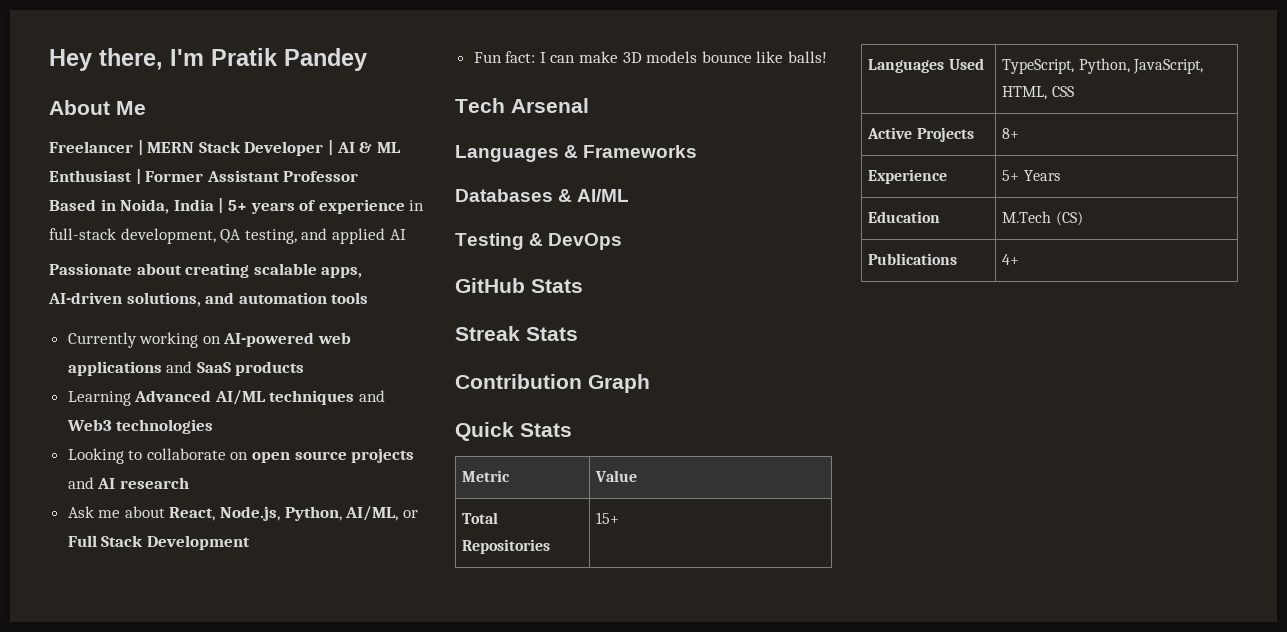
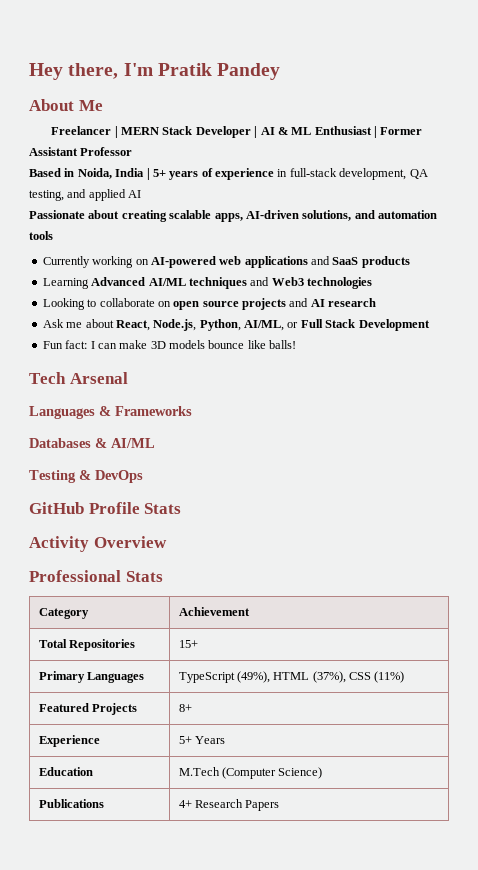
- GitHub Stats
- Streak Stats
- Contribution Graph
- Quick Stats
- Metric | Value
+ GitHub Profile Stats
+ Activity Overview
+ Professional Stats
+ Category | Achievement
- Languages Used | TypeScript, Python, JavaScript, HTML, CSS
- Active Projects | 8+
+ Primary Languages | TypeScript (49%), HTML (37%), CSS (11%)
+ Featured Projects | 8+
- Education | M.Tech (CS)
+ Education | M.Tech (Computer Science)
- Publications | 4+
+ Publications | 4+ Research Papers

